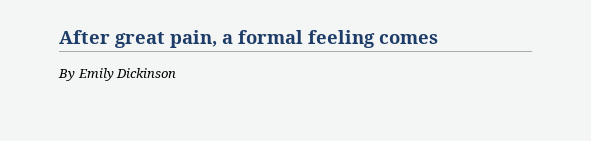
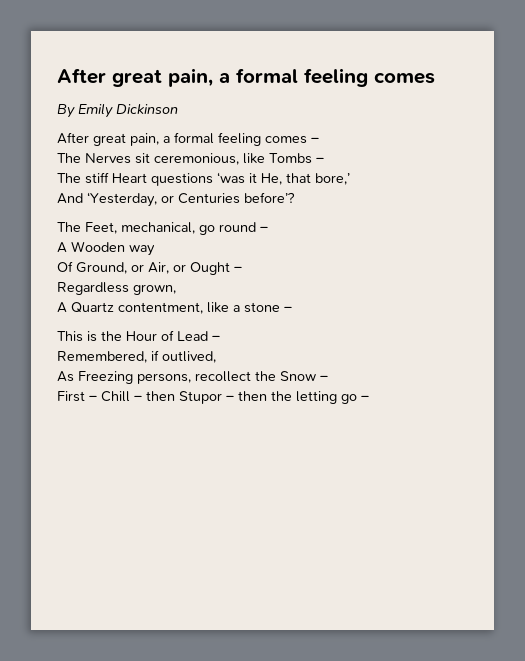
+ After great pain, a formal feeling comes –
+ The Nerves sit ceremonious, like Tombs –
+ The stiff Heart questions ‘was it He, that bore,’
+ And ‘Yesterday, or Centuries before’?
+ The Feet, mechanical, go round –
+ A Wooden way
+ Of Ground, or Air, or Ought –
+ Regardless grown,
+ A Quartz contentment, like a stone –
+ This is the Hour of Lead –
+ Remembered, if outlived,
+ As Freezing persons, recollect the Snow –
+ First – Chill – then Stupor – then the letting go –

